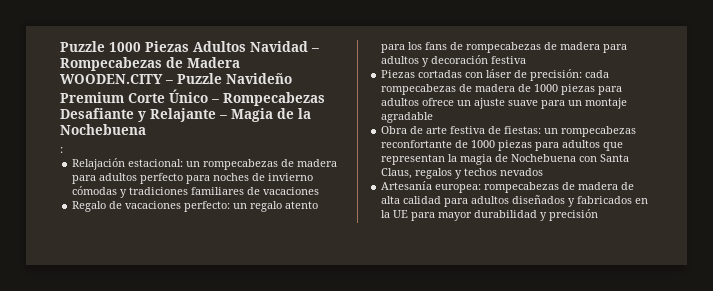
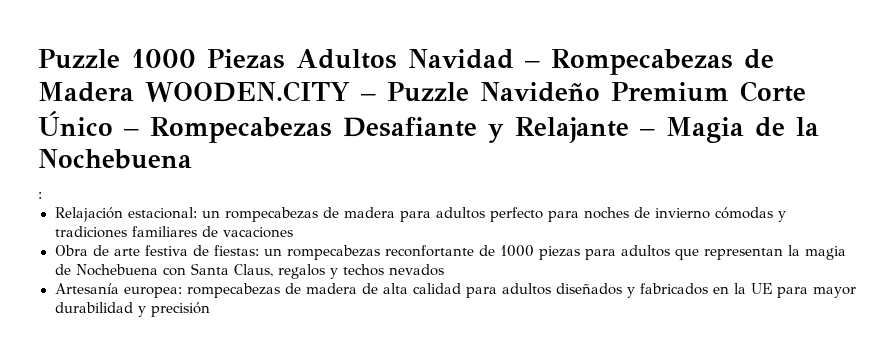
- Regalo de vacaciones perfecto: un regalo atento para los fans de rompecabezas de madera para adultos y decoración festiva
- Piezas cortadas con láser de precisión: cada rompecabezas de madera de 1000 piezas para adultos ofrece un ajuste suave para un montaje agradable

